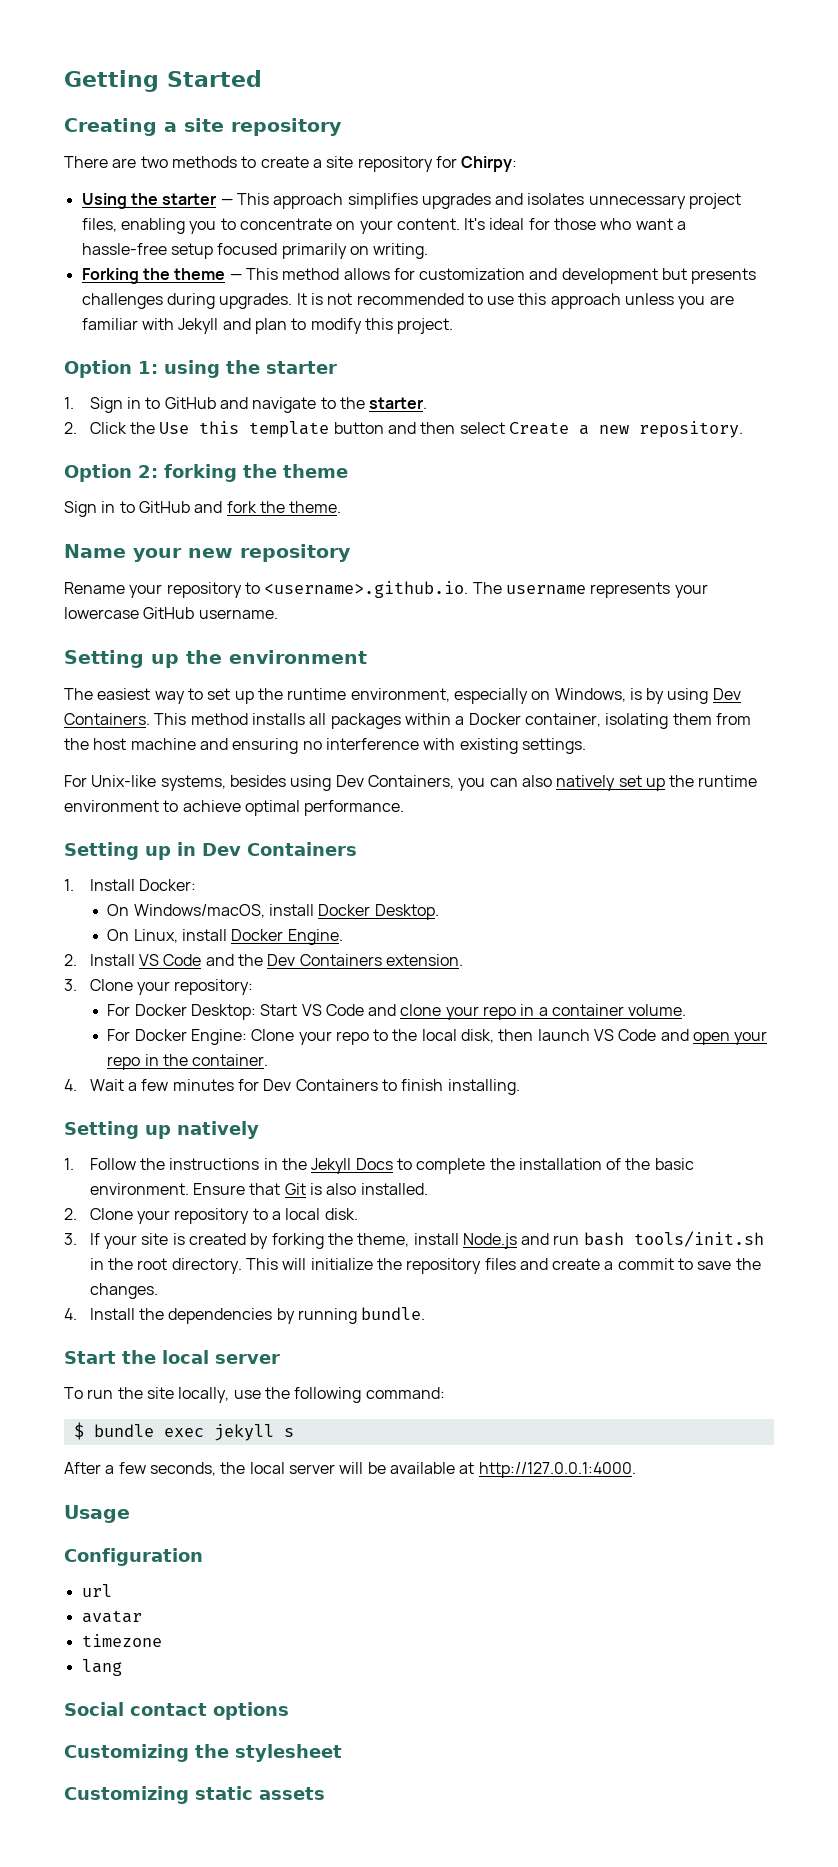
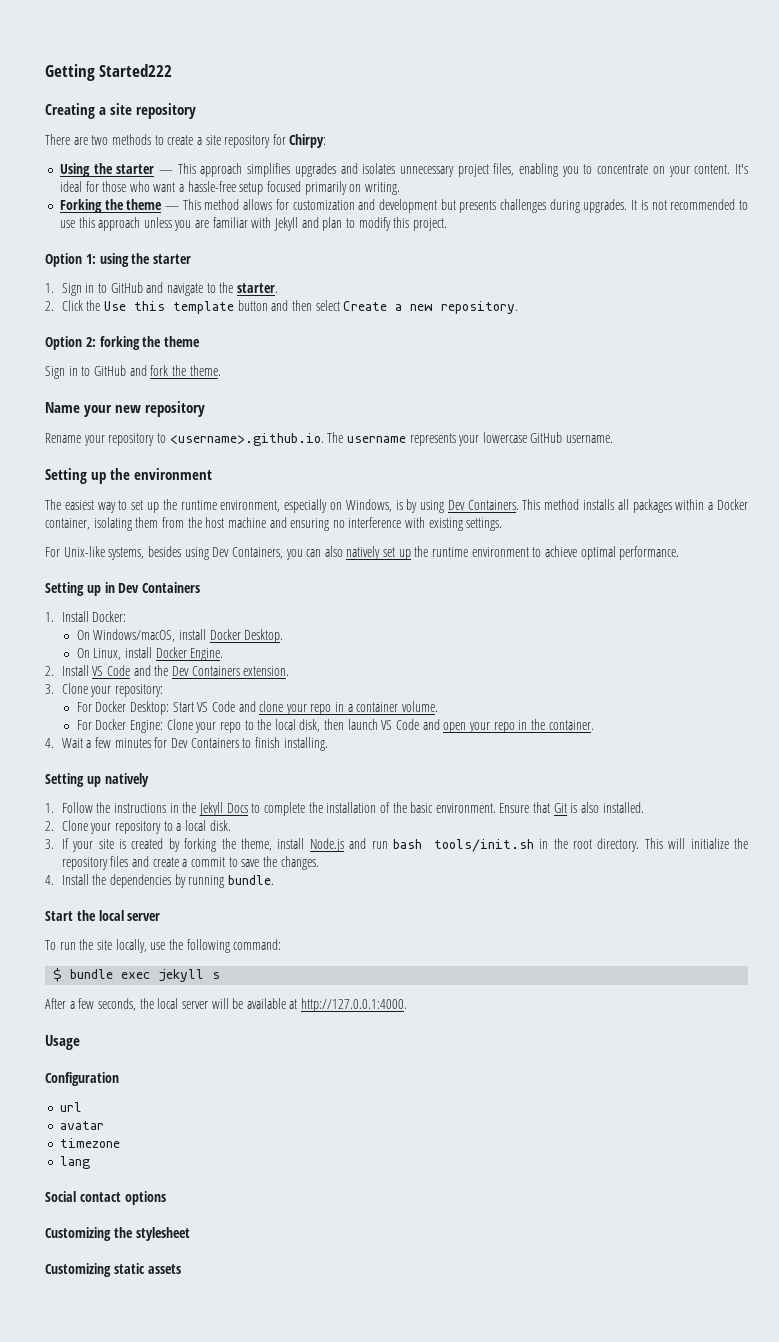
- Getting Started
+ Getting Started222

